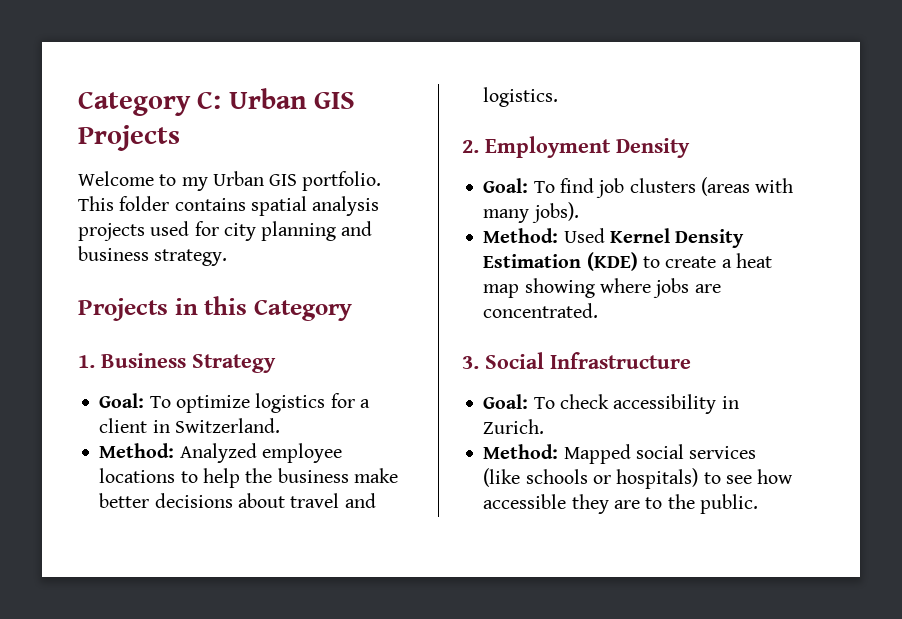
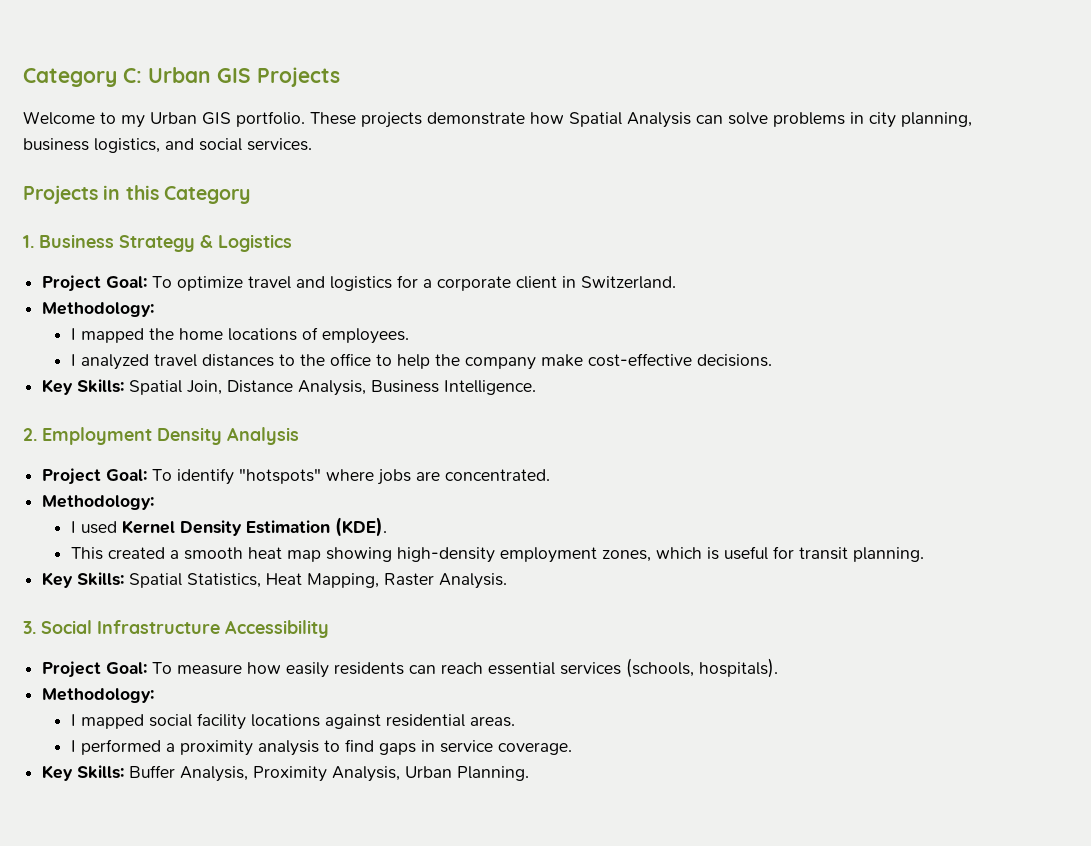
- This folder contains spatial analysis projects used for city planning and business strategy.
+ These projects demonstrate how Spatial Analysis can solve problems in city planning, business logistics, and social services.
- 1. Business Strategy
- Goal: To optimize logistics for a client in Switzerland.
- Method: Analyzed employee locations to help the business make better decisions about travel and logistics.
- 2. Employment Density
- Goal: To find job clusters (areas with many jobs).
- Method: Used Kernel Density Estimation (KDE) to create a heat map showing where jobs are concentrated.
- 3. Social Infrastructure
- Goal: To check accessibility in Zurich.
- Method: Mapped social services (like schools or hospitals) to see how accessible they are to the public.
+ 1. Business Strategy & Logistics
+ Project Goal: To optimize travel and logistics for a corporate client in Switzerland.
+ Methodology:
+ I mapped the home locations of employees.
+ I analyzed travel distances to the office to help the company make cost-effective decisions.
+ Key Skills: Spatial Join, Distance Analysis, Business Intelligence.
+ 2. Employment Density Analysis
+ Project Goal: To identify "hotspots" where jobs are concentrated.
+ Methodology:
+ I used Kernel Density Estimation (KDE).
+ This created a smooth heat map showing high-density employment zones, which is useful for transit planning.
+ Key Skills: Spatial Statistics, Heat Mapping, Raster Analysis.
+ 3. Social Infrastructure Accessibility
+ Project Goal: To measure how easily residents can reach essential services (schools, hospitals).
+ Methodology:
+ I mapped social facility locations against residential areas.
+ I performed a proximity analysis to find gaps in service coverage.
+ Key Skills: Buffer Analysis, Proximity Analysis, Urban Planning.

